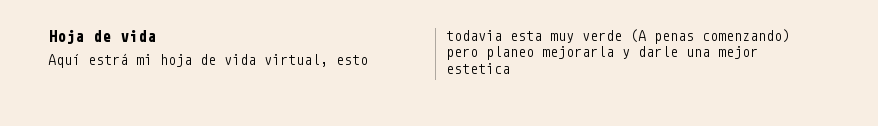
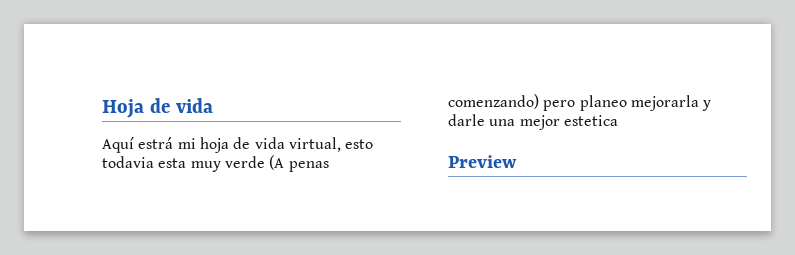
+ Preview

